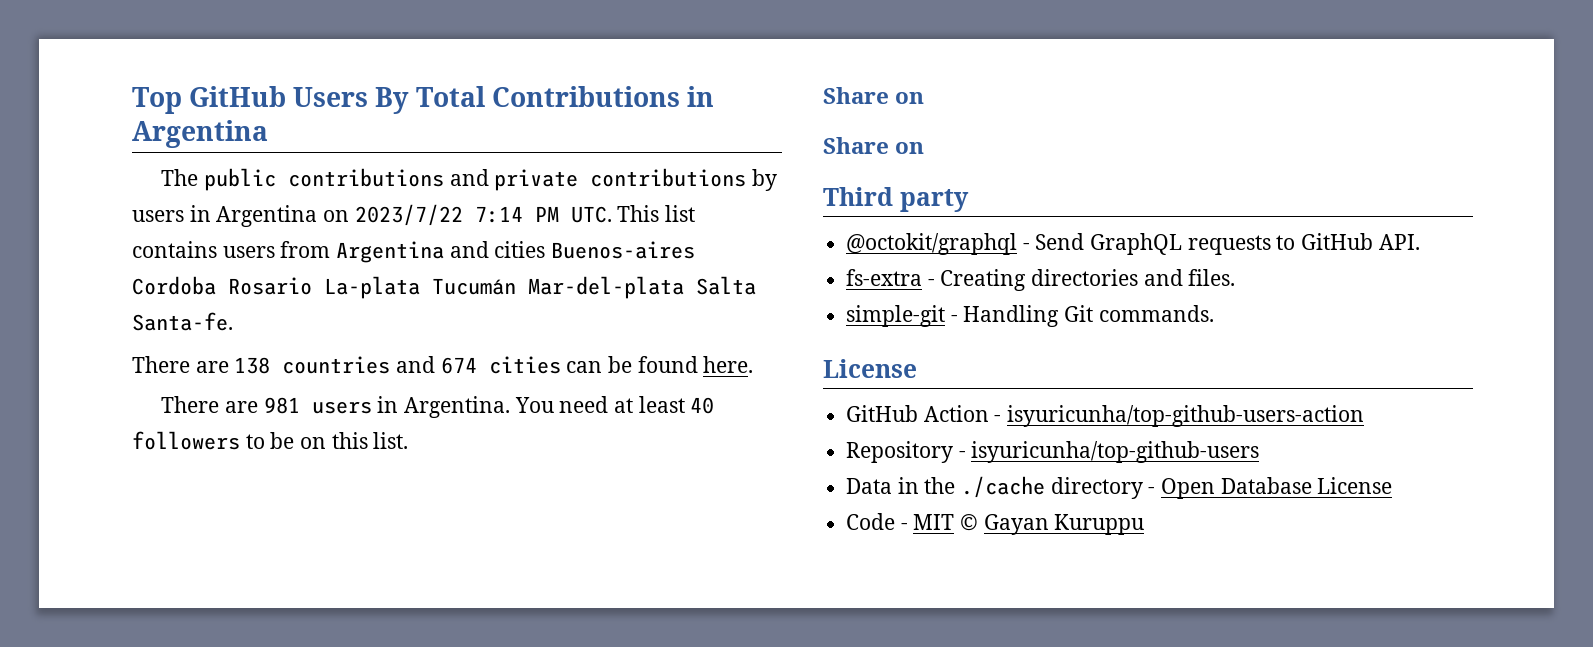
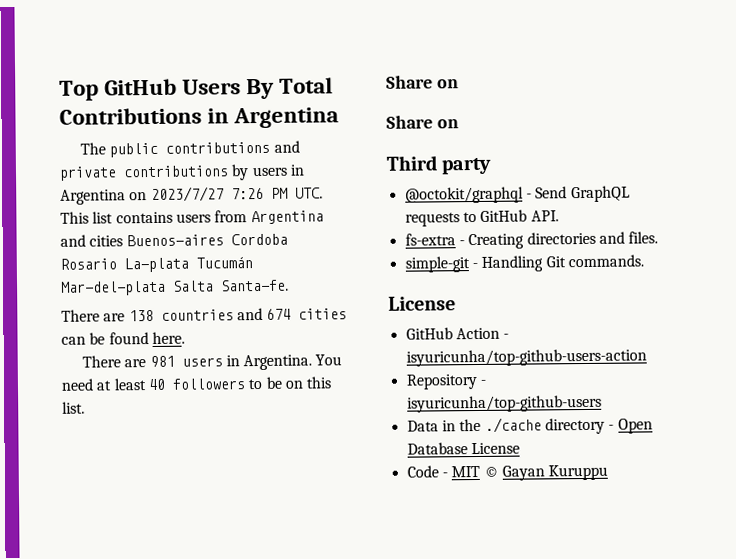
- The public contributions and private contributions by users in Argentina on 2023/7/22 7:14 PM UTC. This list contains users from Argentina and cities Buenos-aires Cordoba Rosario La-plata Tucumán Mar-del-plata Salta Santa-fe.
+ The public contributions and private contributions by users in Argentina on 2023/7/27 7:26 PM UTC. This list contains users from Argentina and cities Buenos-aires Cordoba Rosario La-plata Tucumán Mar-del-plata Salta Santa-fe.

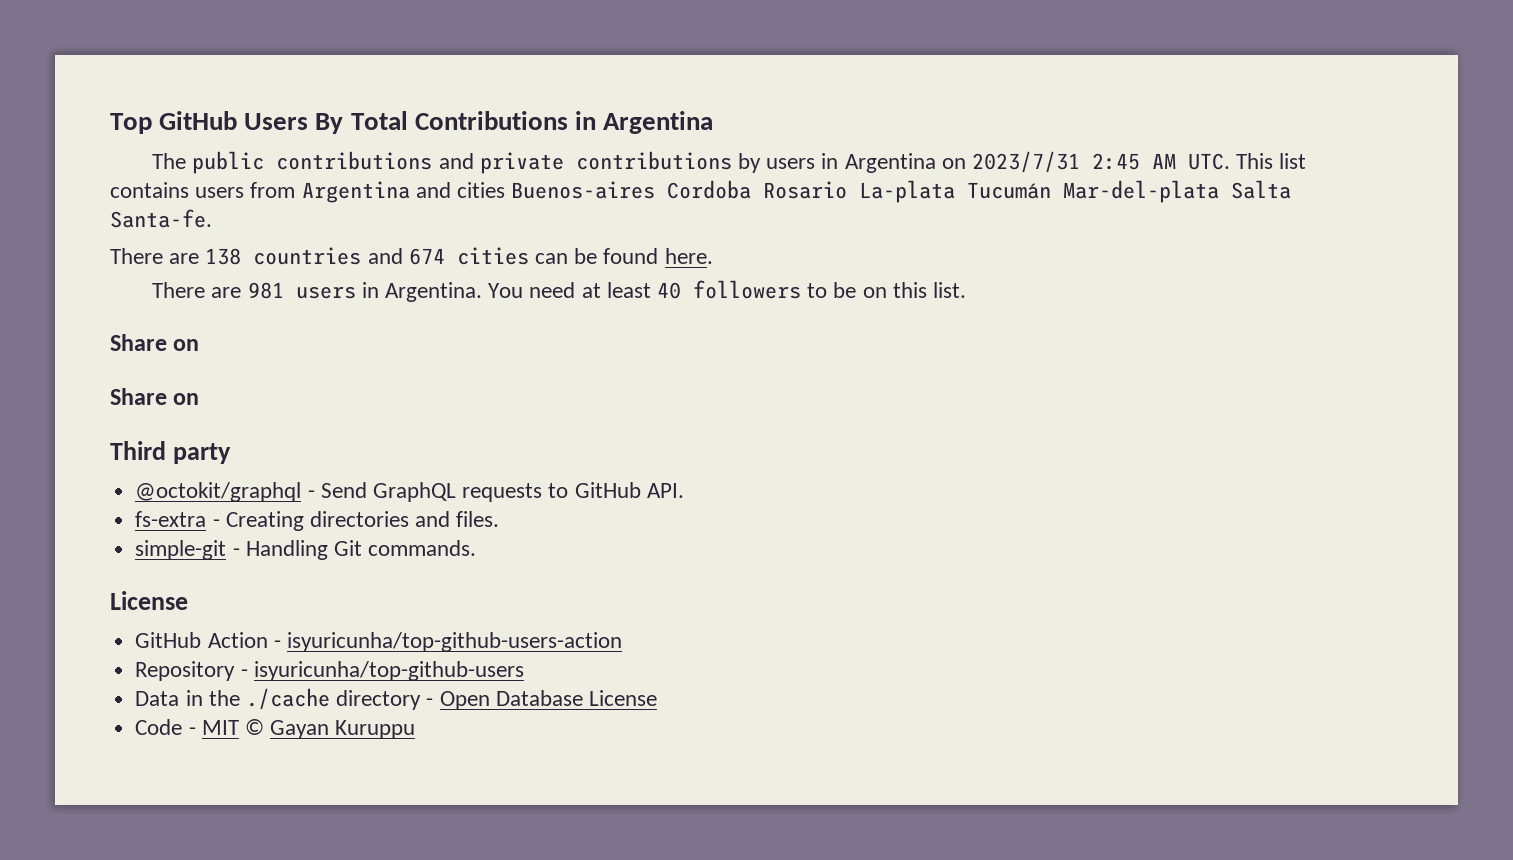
- The public contributions and private contributions by users in Argentina on 2023/7/27 7:26 PM UTC. This list contains users from Argentina and cities Buenos-aires Cordoba Rosario La-plata Tucumán Mar-del-plata Salta Santa-fe.
+ The public contributions and private contributions by users in Argentina on 2023/7/31 2:45 AM UTC. This list contains users from Argentina and cities Buenos-aires Cordoba Rosario La-plata Tucumán Mar-del-plata Salta Santa-fe.

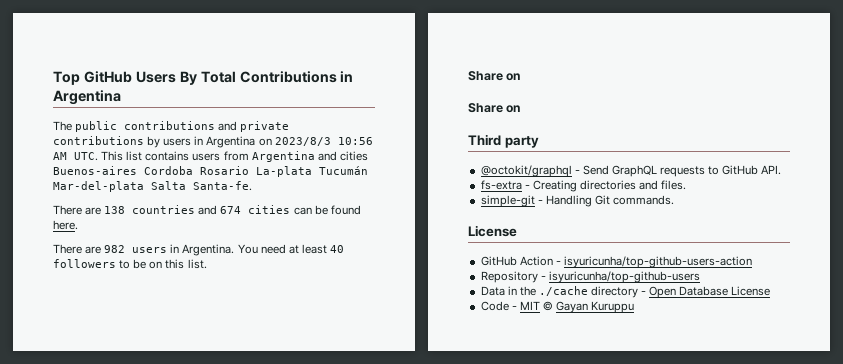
- The public contributions and private contributions by users in Argentina on 2023/7/31 2:45 AM UTC. This list contains users from Argentina and cities Buenos-aires Cordoba Rosario La-plata Tucumán Mar-del-plata Salta Santa-fe.
+ The public contributions and private contributions by users in Argentina on 2023/8/3 10:56 AM UTC. This list contains users from Argentina and cities Buenos-aires Cordoba Rosario La-plata Tucumán Mar-del-plata Salta Santa-fe.
- There are 981 users in Argentina.
+ There are 982 users in Argentina.

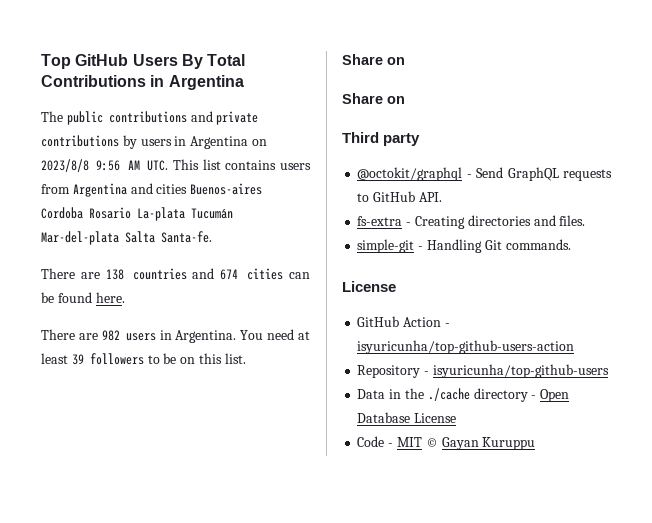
- The public contributions and private contributions by users in Argentina on 2023/8/3 10:56 AM UTC. This list contains users from Argentina and cities Buenos-aires Cordoba Rosario La-plata Tucumán Mar-del-plata Salta Santa-fe.
+ The public contributions and private contributions by users in Argentina on 2023/8/8 9:56 AM UTC. This list contains users from Argentina and cities Buenos-aires Cordoba Rosario La-plata Tucumán Mar-del-plata Salta Santa-fe.
- You need at least 40 followers to be on this list.
+ You need at least 39 followers to be on this list.

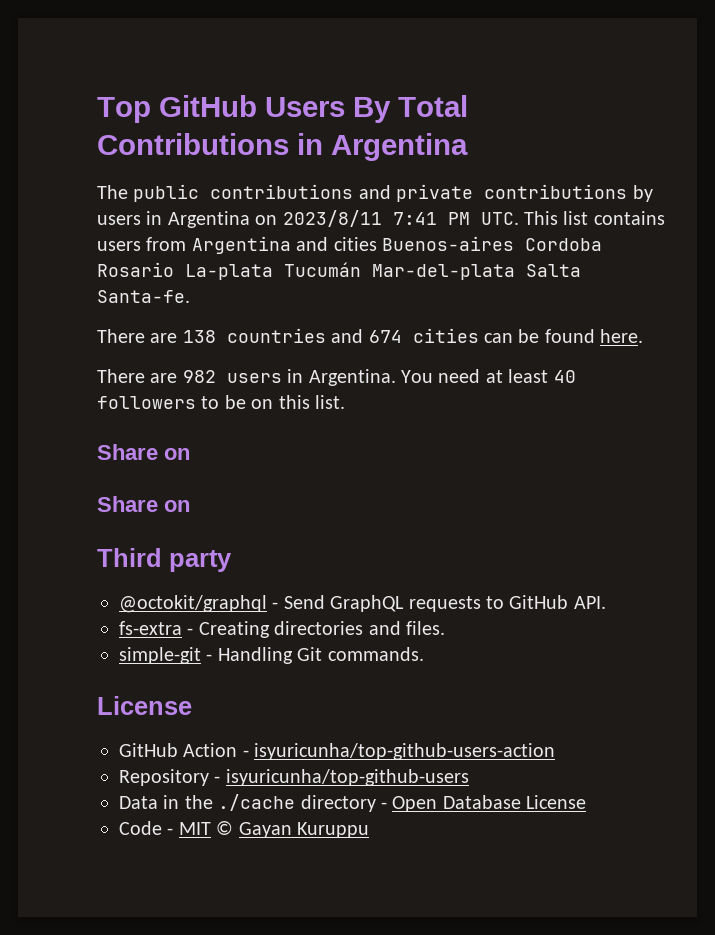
- The public contributions and private contributions by users in Argentina on 2023/8/8 9:56 AM UTC. This list contains users from Argentina and cities Buenos-aires Cordoba Rosario La-plata Tucumán Mar-del-plata Salta Santa-fe.
+ The public contributions and private contributions by users in Argentina on 2023/8/11 7:41 PM UTC. This list contains users from Argentina and cities Buenos-aires Cordoba Rosario La-plata Tucumán Mar-del-plata Salta Santa-fe.
- You need at least 39 followers to be on this list.
+ You need at least 40 followers to be on this list.

